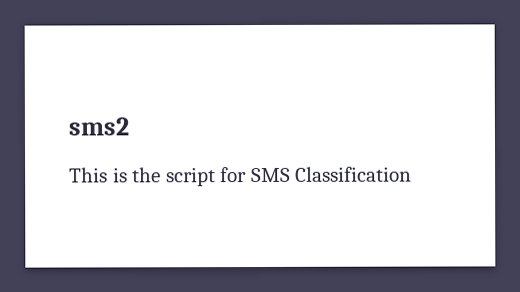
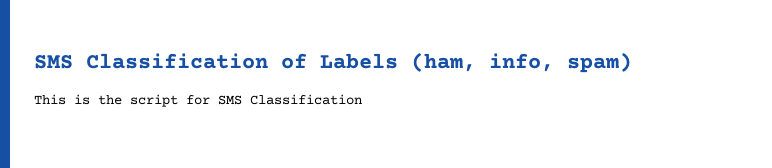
- sms2
+ SMS Classification of Labels (ham, info, spam)

